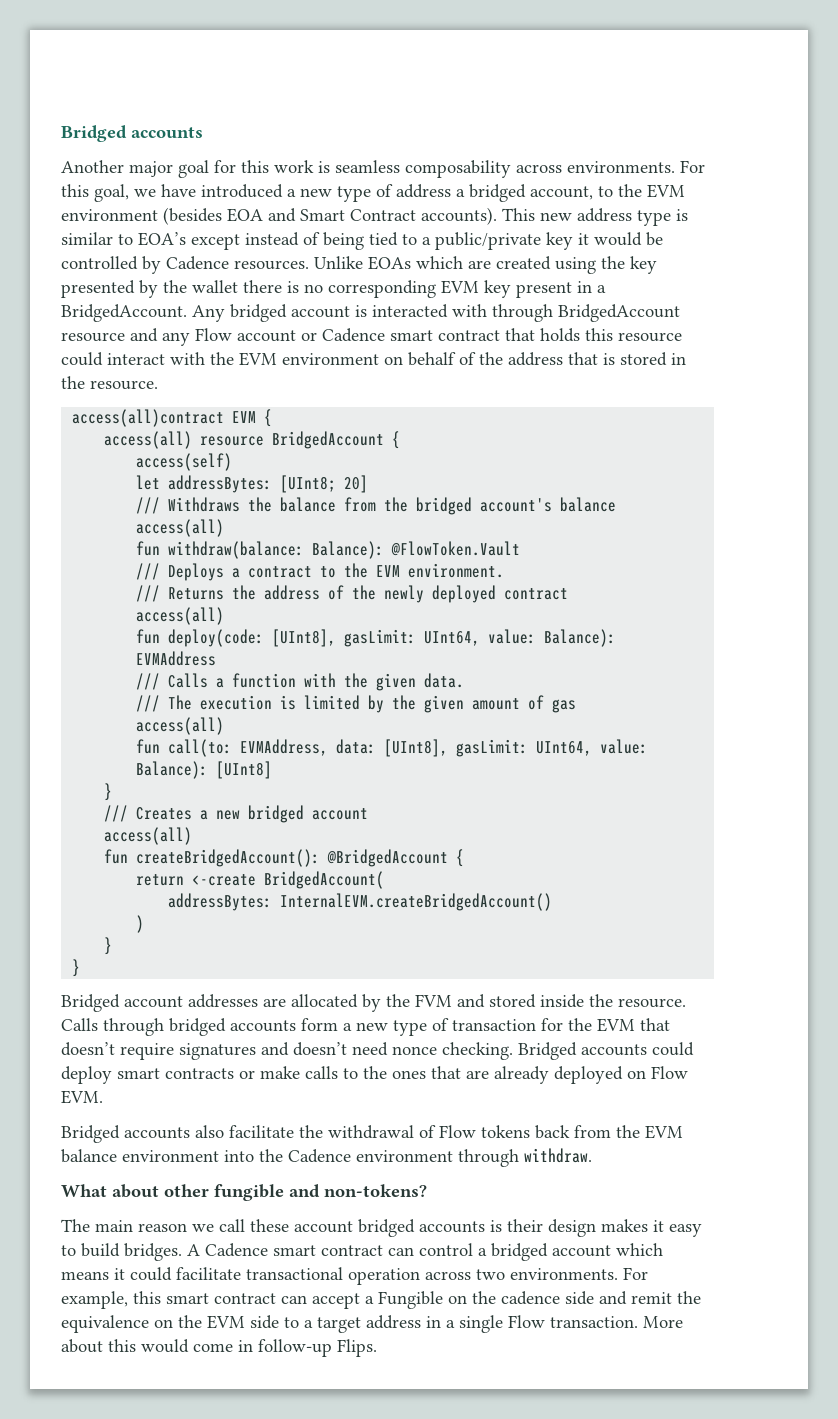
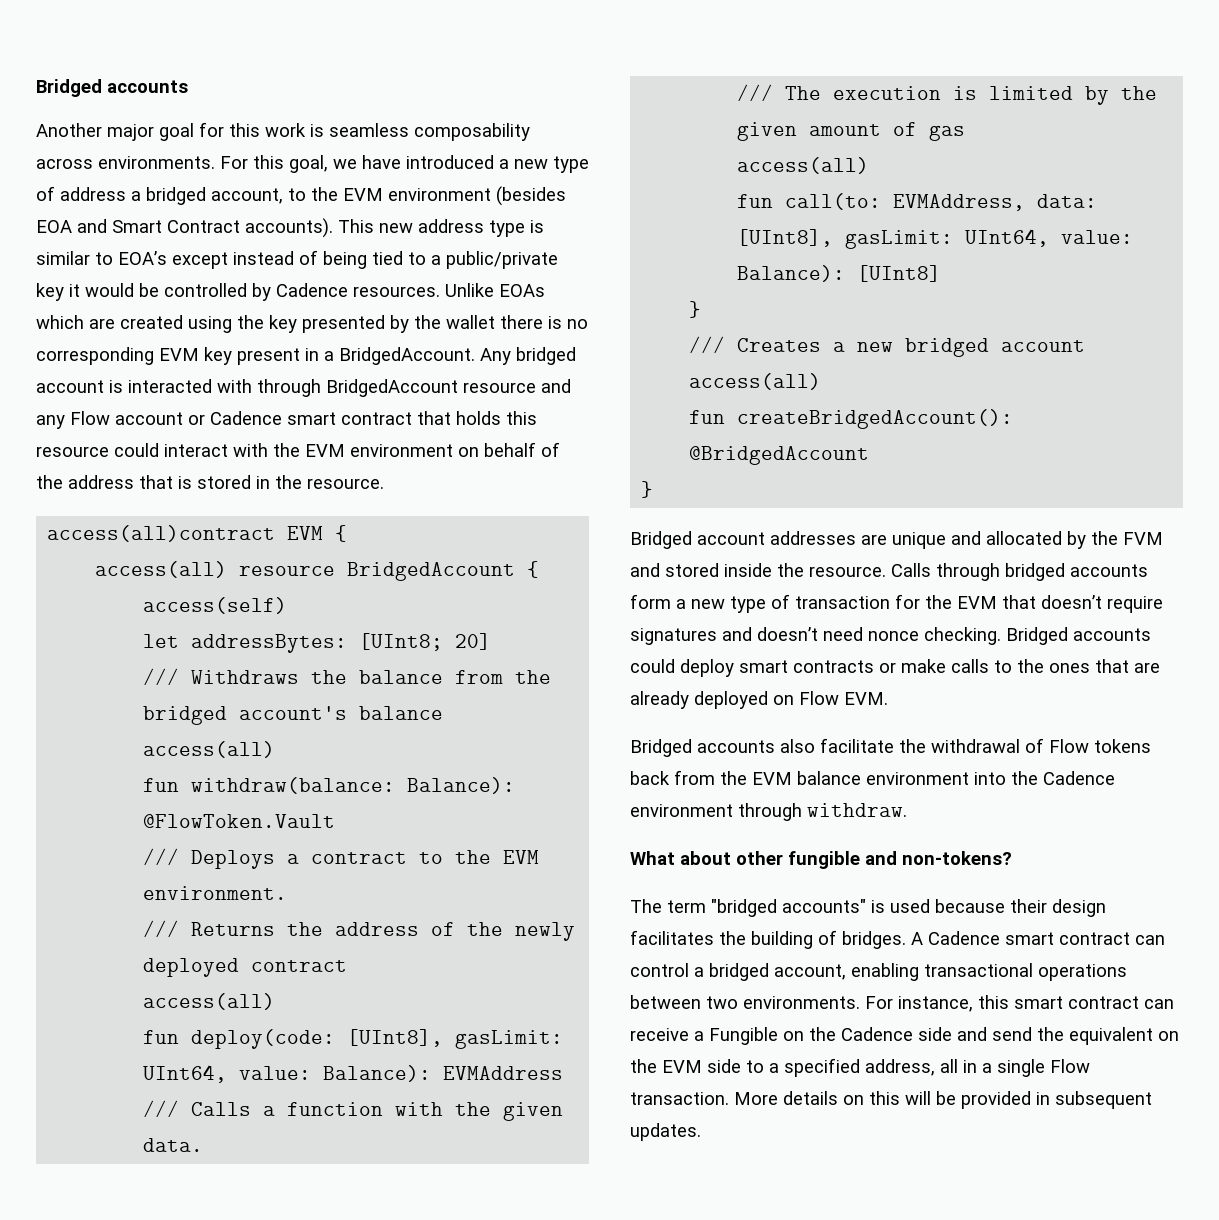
- fun createBridgedAccount(): @BridgedAccount {
- return <-create BridgedAccount(
- addressBytes: InternalEVM.createBridgedAccount()
- )
- }
+ fun createBridgedAccount(): @BridgedAccount
- Bridged account addresses are allocated by the FVM and stored inside the resource.
+ Bridged account addresses are unique and allocated by the FVM and stored inside the resource.
- The main reason we call these account bridged accounts is their design makes it easy to build bridges.
+ The term "bridged accounts" is used because their design facilitates the building of bridges.
- A Cadence smart contract can control a bridged account which means it could facilitate transactional operation across two environments.
+ A Cadence smart contract can control a bridged account, enabling transactional operations between two environments.
- For example, this smart contract can accept a Fungible on the cadence side and remit the equivalence on the EVM side to a target address in a single Flow transaction.
+ For instance, this smart contract can receive a Fungible on the Cadence side and send the equivalent on the EVM side to a specified address, all in a single Flow transaction.
- More about this would come in follow-up Flips.
+ More details on this will be provided in subsequent updates.

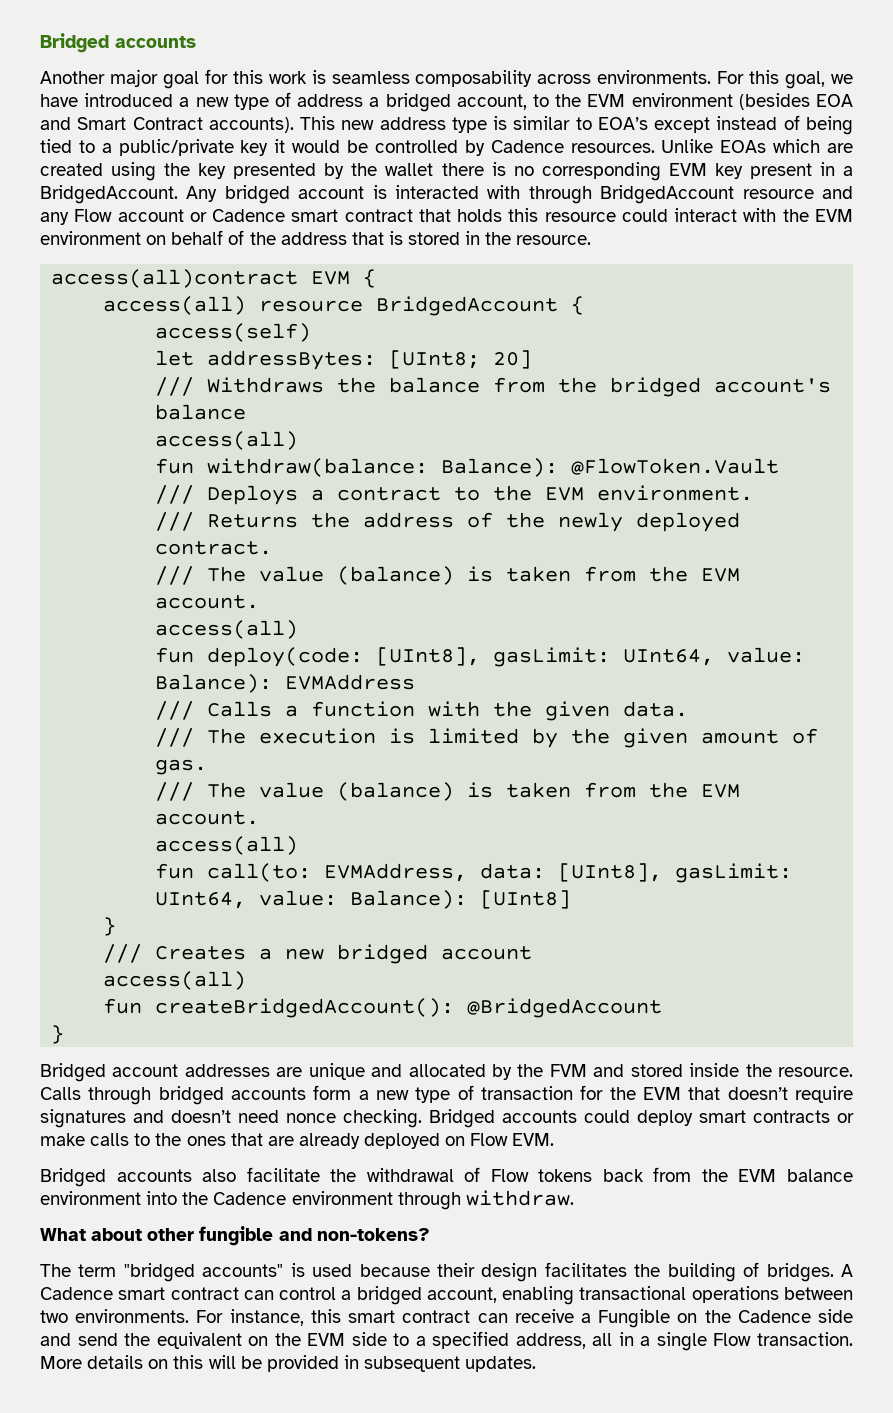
- /// Returns the address of the newly deployed contract
+ /// Returns the address of the newly deployed contract.
+ /// The value (balance) is taken from the EVM account.
- /// The execution is limited by the given amount of gas
+ /// The execution is limited by the given amount of gas.
+ /// The value (balance) is taken from the EVM account.

